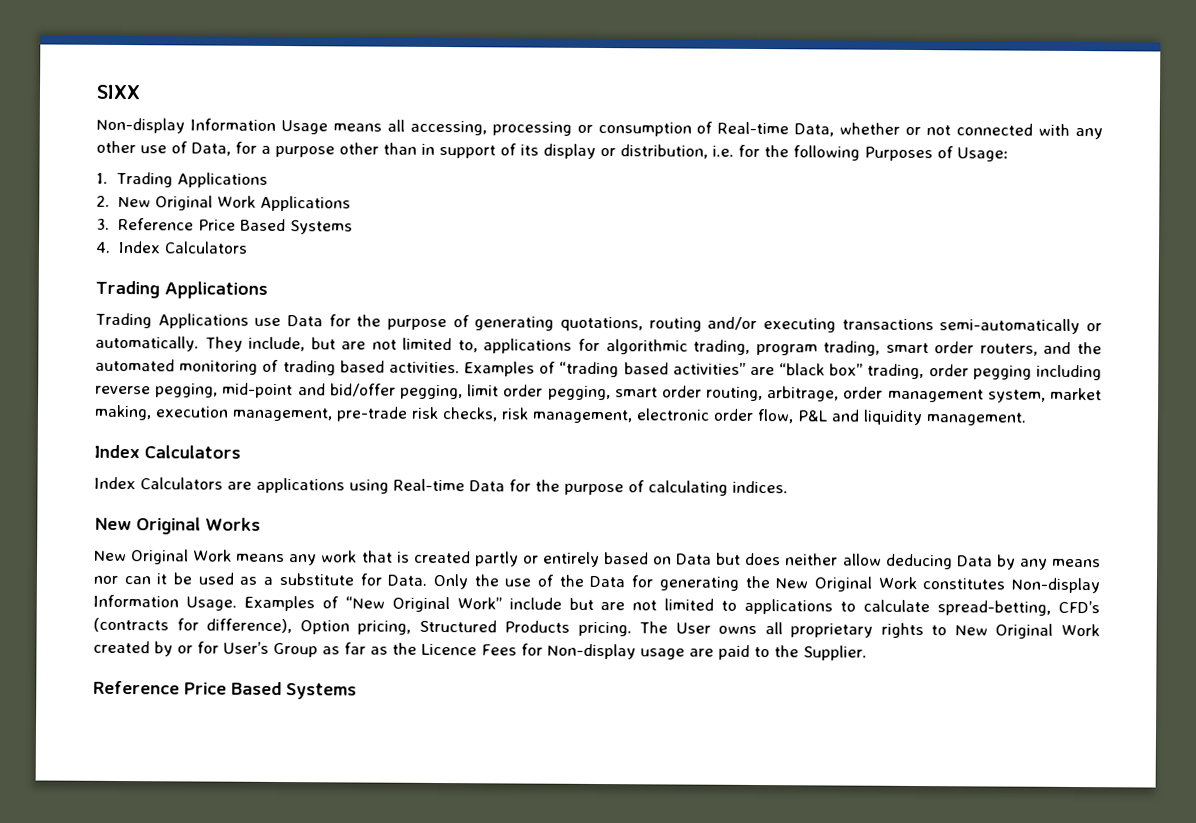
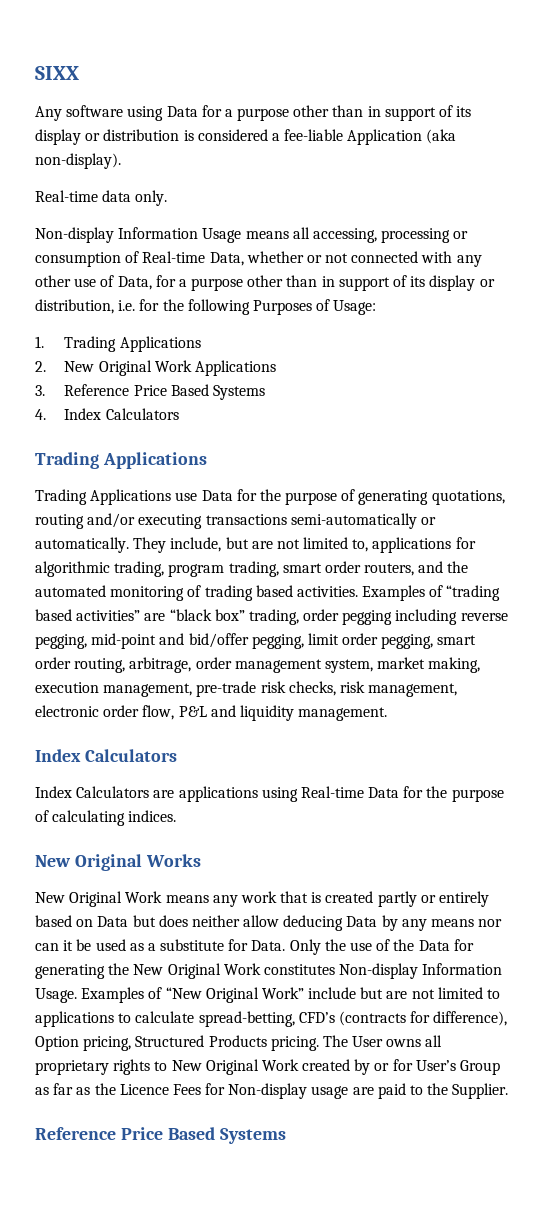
+ Any software using Data for a purpose other than in support of its display or distribution is considered a fee-liable Application (aka non-display).
+ Real-time data only.

